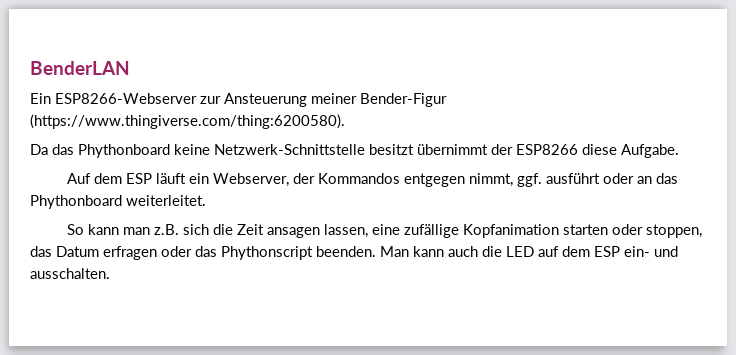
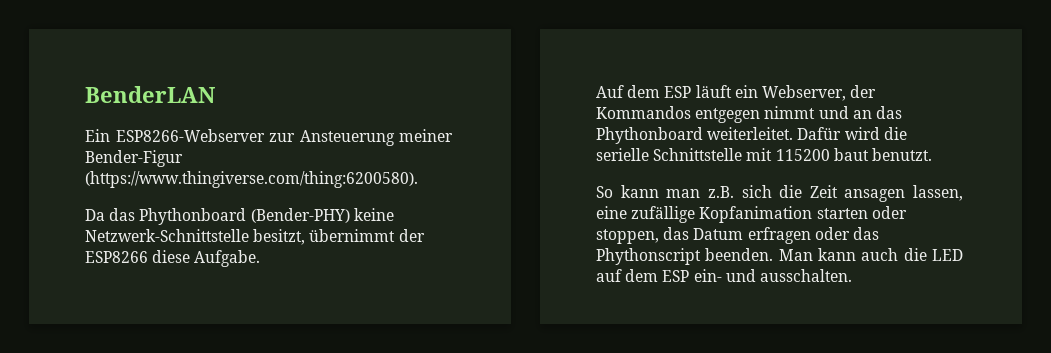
- Da das Phythonboard keine Netzwerk-Schnittstelle besitzt übernimmt der ESP8266 diese Aufgabe.
+ Da das Phythonboard (Bender-PHY) keine Netzwerk-Schnittstelle besitzt, übernimmt der ESP8266 diese Aufgabe.
- Auf dem ESP läuft ein Webserver, der Kommandos entgegen nimmt, ggf. ausführt oder an das Phythonboard weiterleitet.
+ Auf dem ESP läuft ein Webserver, der Kommandos entgegen nimmt und an das Phythonboard weiterleitet. Dafür wird die serielle Schnittstelle mit 115200 baut benutzt.

